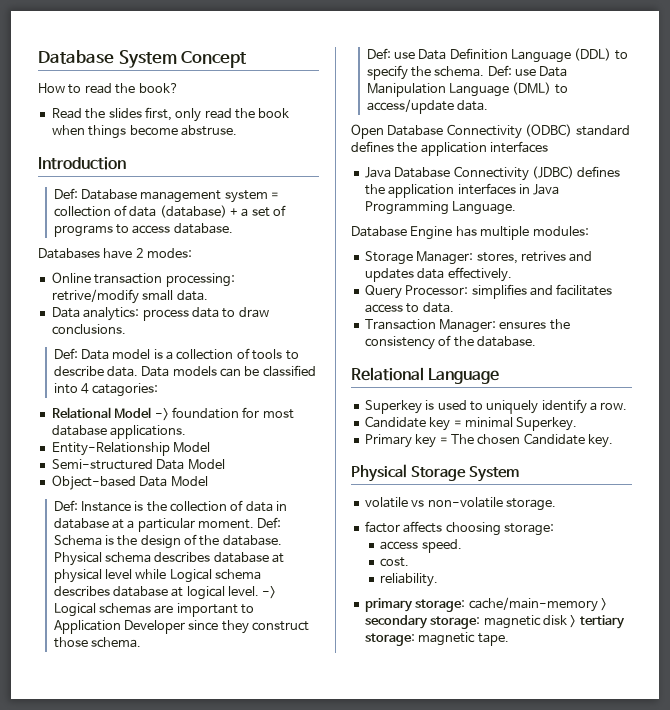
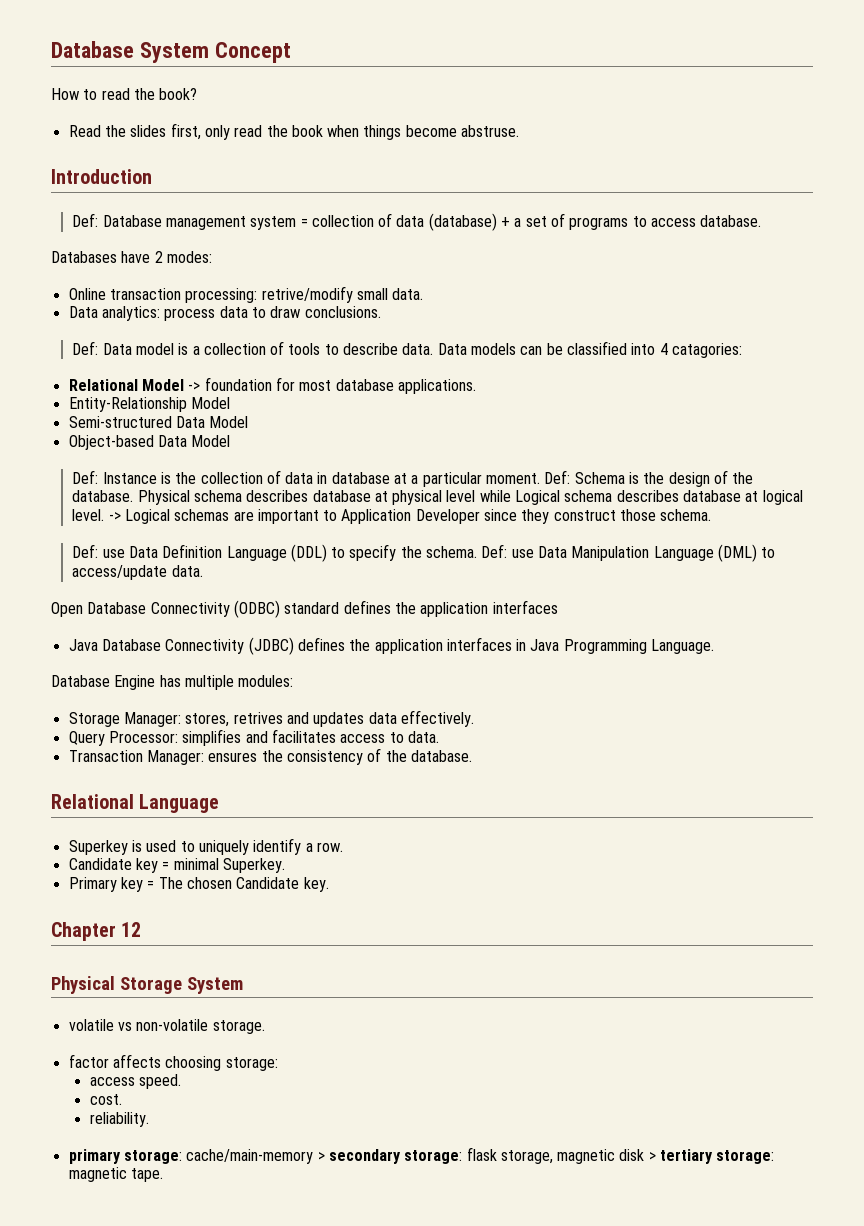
+ Chapter 12
- primary storage: cache/main-memory > secondary storage: magnetic disk > tertiary storage: magnetic tape.
+ primary storage: cache/main-memory > secondary storage: flask storage, magnetic disk > tertiary storage: magnetic tape.

